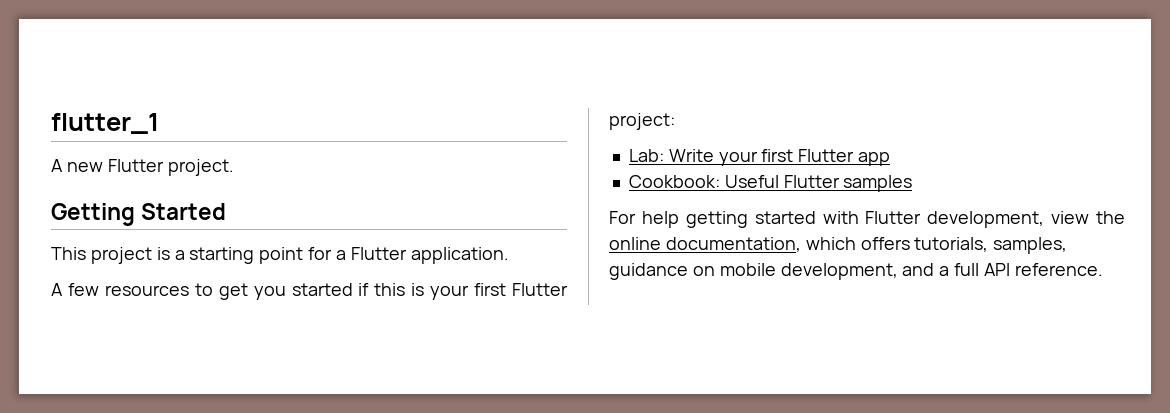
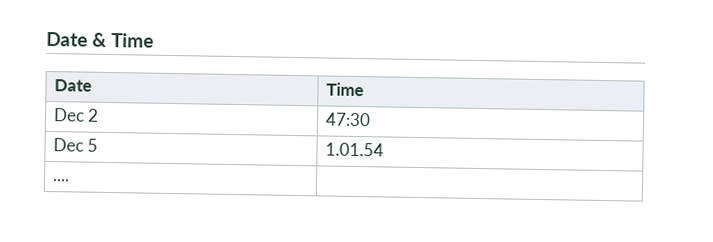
- flutter_1
- A new Flutter project.
- Getting Started
- This project is a starting point for a Flutter application.
- A few resources to get you started if this is your first Flutter project:
- Lab: Write your first Flutter app
- Cookbook: Useful Flutter samples
- For help getting started with Flutter development, view the online documentation, which offers tutorials, samples, guidance on mobile development, and a full API reference.
+ Date & Time
+ Date | Time
+ Dec 2 | 47:30
+ Dec 5 | 1.01.54
+ .... |

